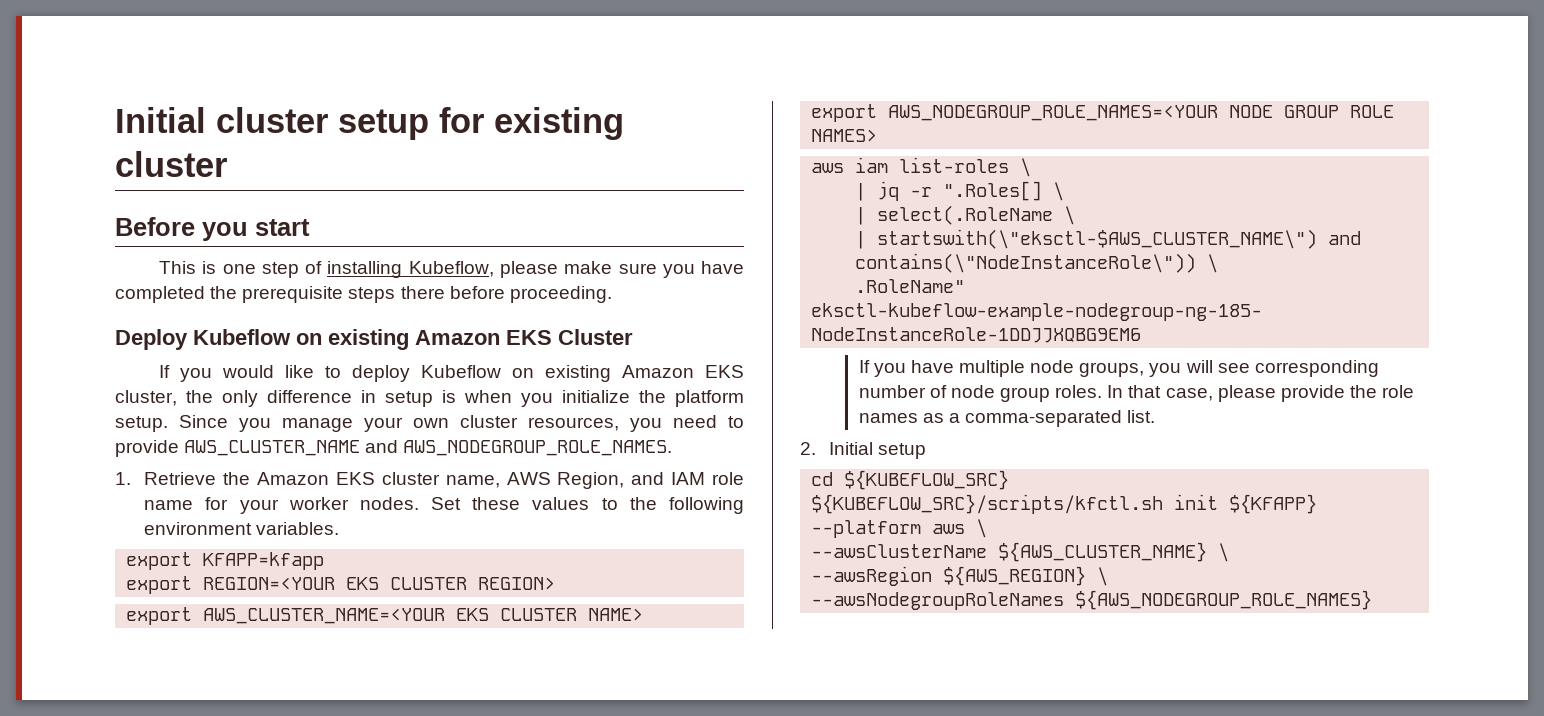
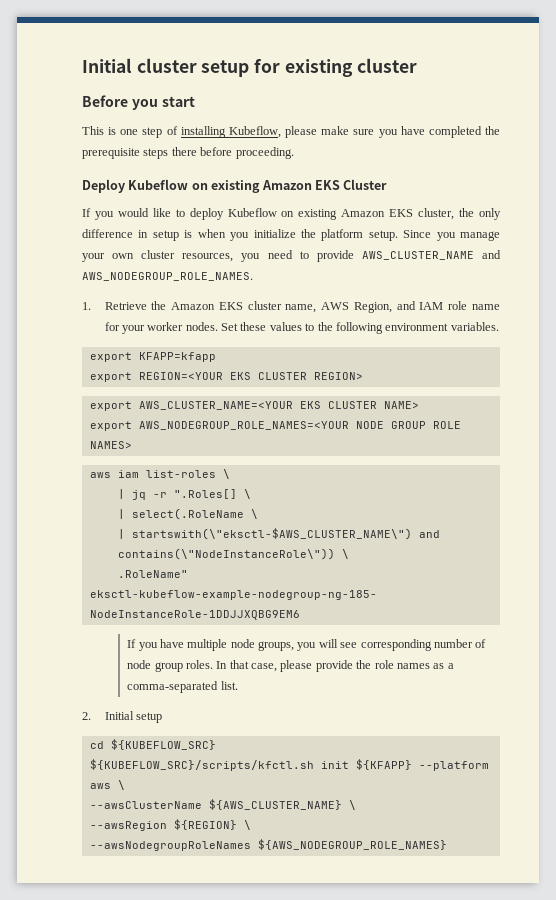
- --awsRegion ${AWS_REGION} \
+ --awsRegion ${REGION} \

